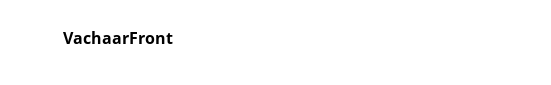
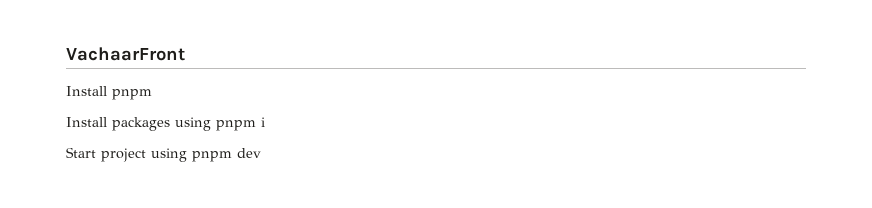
+ Install pnpm
+ Install packages using pnpm i
+ Start project using pnpm dev

